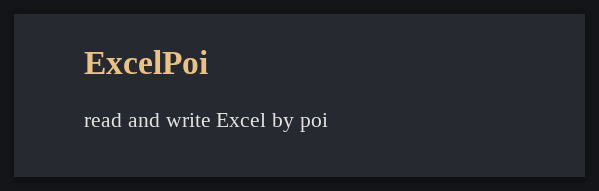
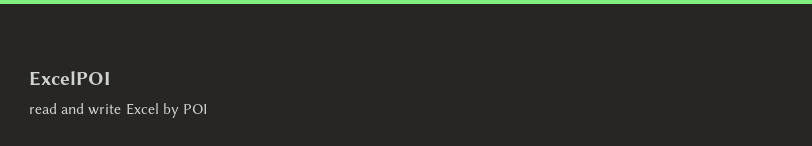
- ExcelPoi
+ ExcelPOI
- read and write Excel by poi
+ read and write Excel by POI

